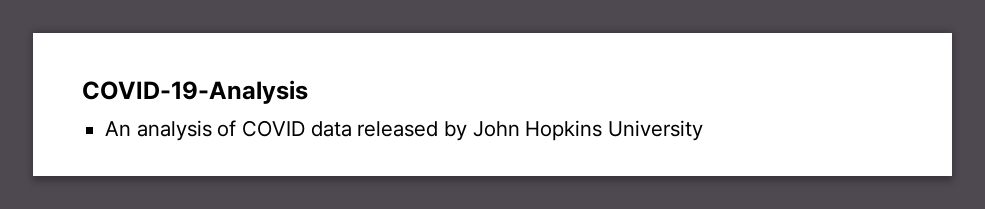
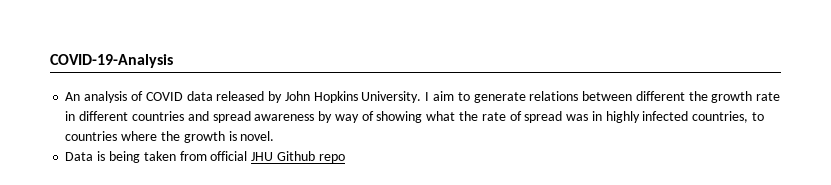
- An analysis of COVID data released by John Hopkins University
+ An analysis of COVID data released by John Hopkins University. I aim to generate relations between different the growth rate in different countries and spread awareness by way of showing what the rate of spread was in highly infected countries, to countries where the growth is novel.
+ Data is being taken from official JHU Github repo

